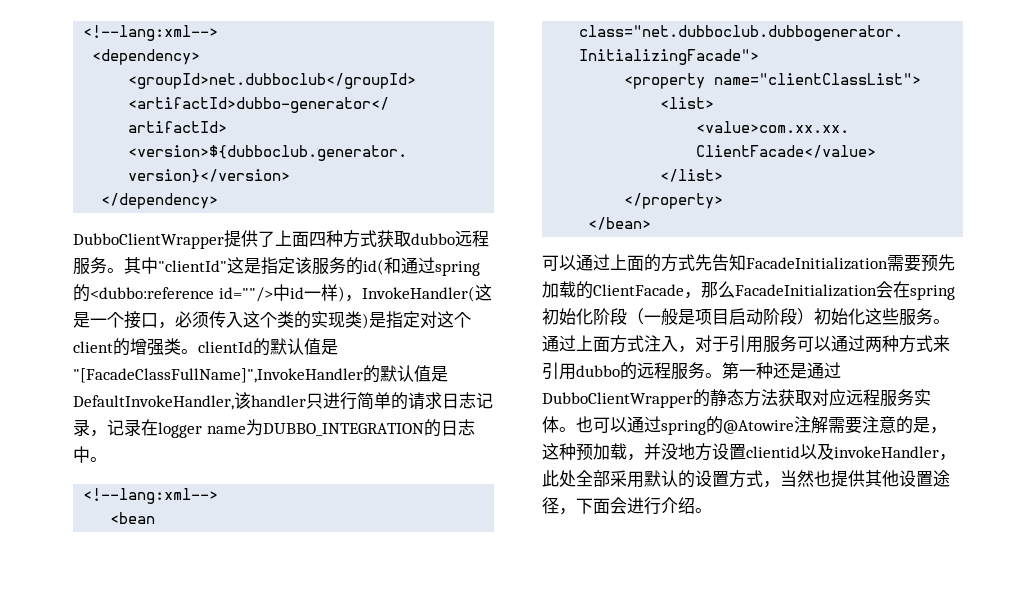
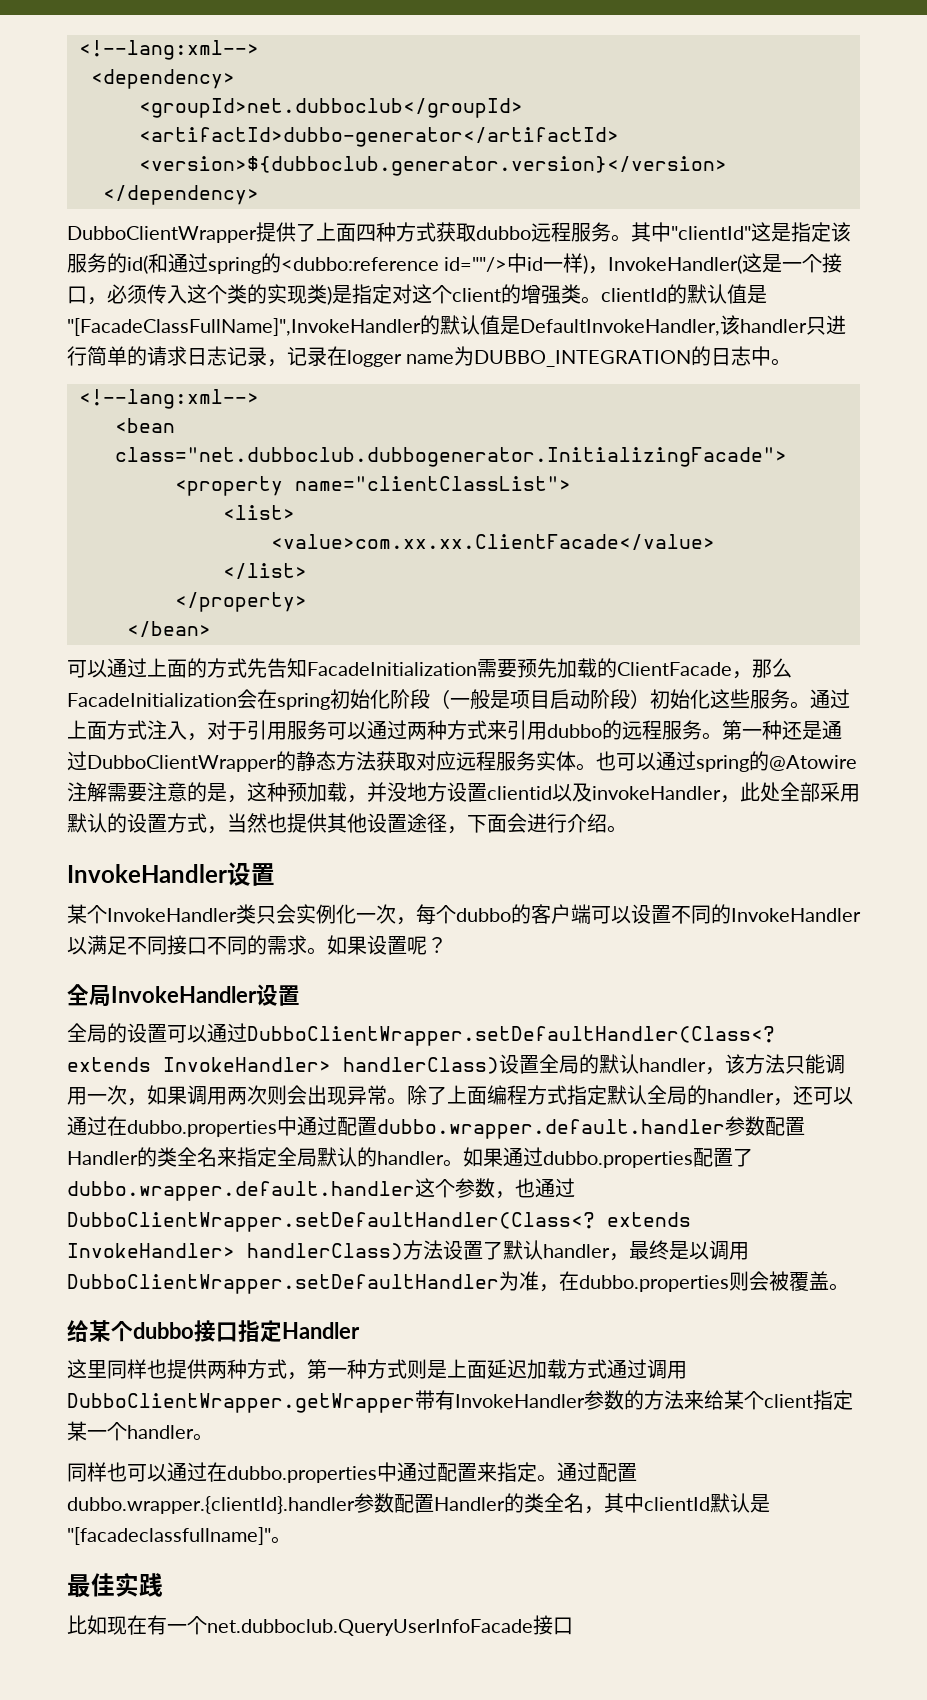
  也可以通过spring的@Atowire注解需要注意的是，这种预加载，并没地方设置clientid以及invokeHandler，此处全部采用默认的设置方式，当然也提供其他设置途径，下面会进行介绍。
+ InvokeHandler设置
+ 某个InvokeHandler类只会实例化一次，每个dubbo的客户端可以设置不同的InvokeHandler以满足不同接口不同的需求。如果设置呢？
+ 全局InvokeHandler设置
+ 全局的设置可以通过DubboClientWrapper.setDefaultHandler(Class<? extends InvokeHandler> handlerClass)设置全局的默认handler，该方法只能调用一次，如果调用两次则会出现异常。除了上面编程方式指定默认全局的handler，还可以通过在dubbo.properties中通过配置dubbo.wrapper.default.handler参数配置Handler的类全名来指定全局默认的handler。如果通过dubbo.properties配置了dubbo.wrapper.default.handler这个参数，也通过DubboClientWrapper.setDefaultHandler(Class<? extends InvokeHandler> handlerClass)方法设置了默认handler，最终是以调用DubboClientWrapper.setDefaultHandler为准，在dubbo.properties则会被覆盖。
+ 给某个dubbo接口指定Handler
+ 这里同样也提供两种方式，第一种方式则是上面延迟加载方式通过调用DubboClientWrapper.getWrapper带有InvokeHandler参数的方法来给某个client指定某一个handler。
+ 同样也可以通过在dubbo.properties中通过配置来指定。通过配置dubbo.wrapper.{clientId}.handler参数配置Handler的类全名，其中clientId默认是"[facadeclassfullname]"。
+ 最佳实践
+ 比如现在有一个net.dubboclub.QueryUserInfoFacade接口

